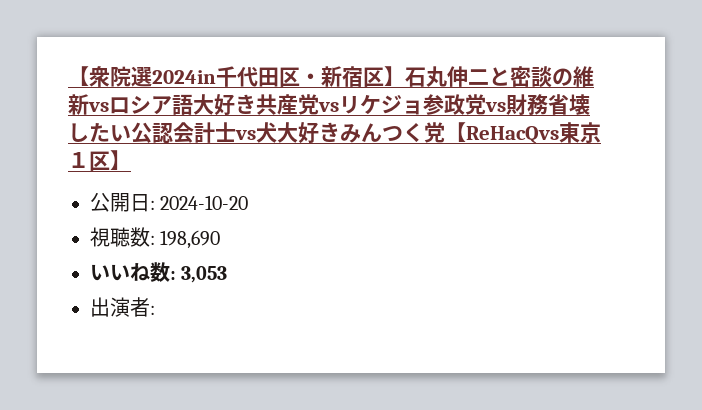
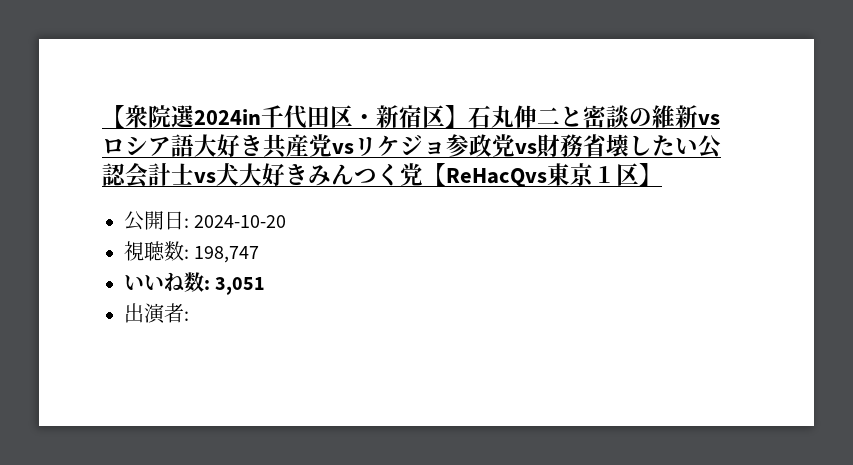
- 視聴数: 198,690
+ 視聴数: 198,747
- いいね数: 3,053
+ いいね数: 3,051

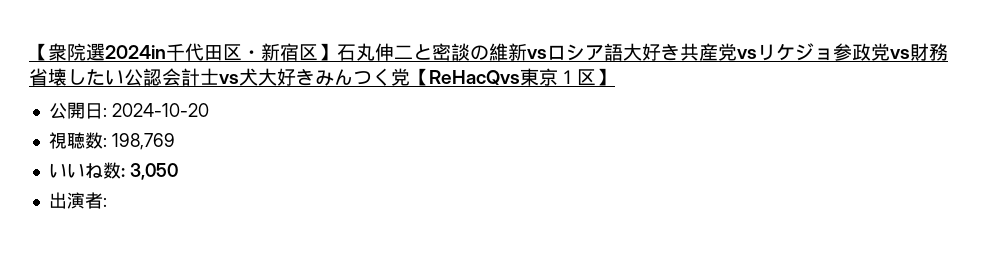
- 視聴数: 198,747
+ 視聴数: 198,769
- いいね数: 3,051
+ いいね数: 3,050

